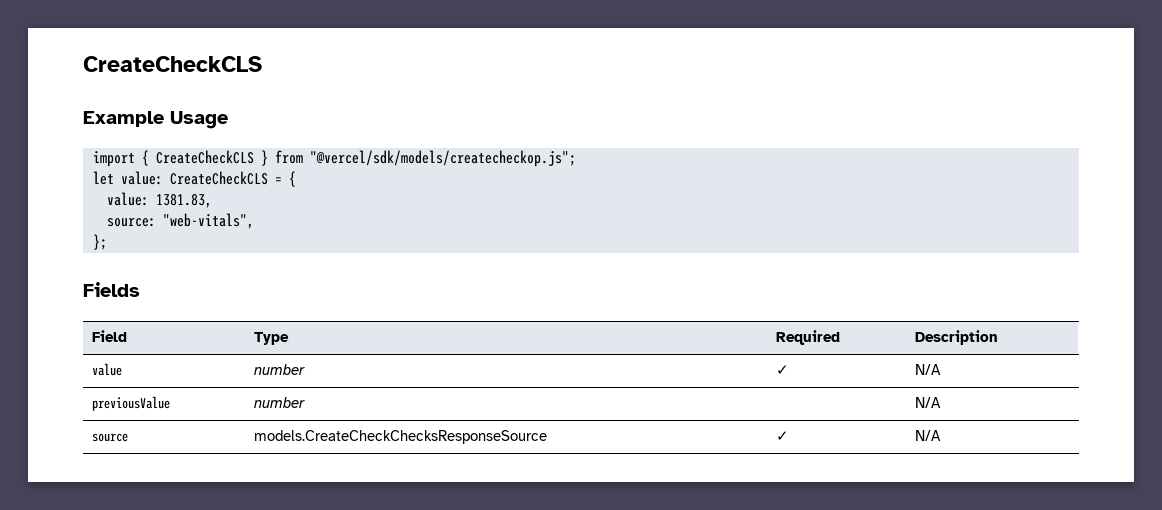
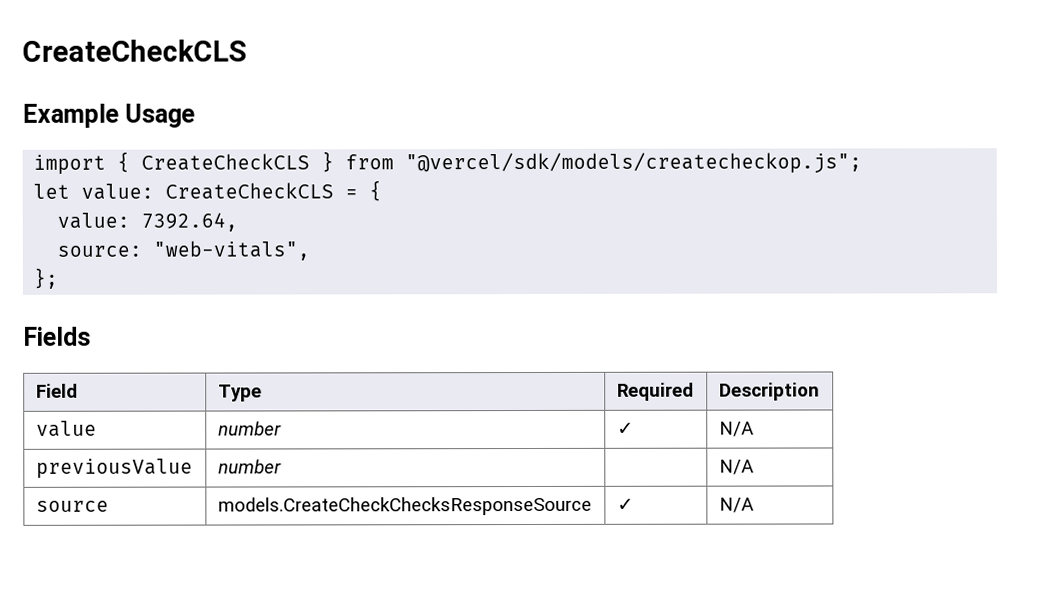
- value: 1381.83,
+ value: 7392.64,

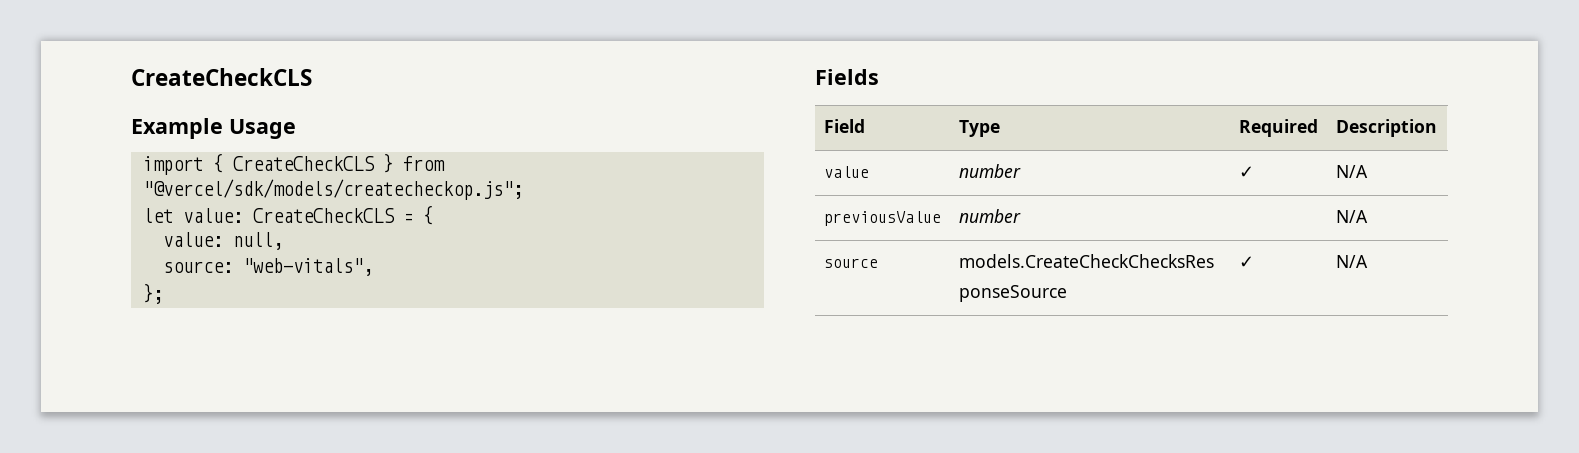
- value: 7392.64,
+ value: null,

